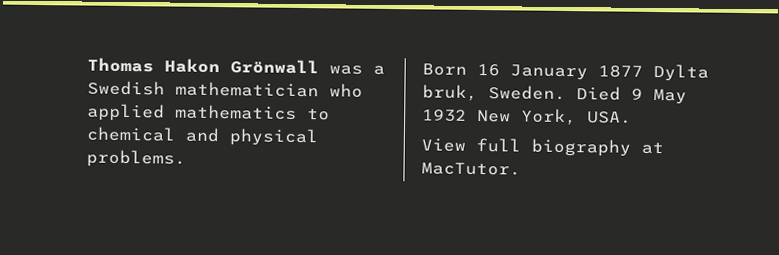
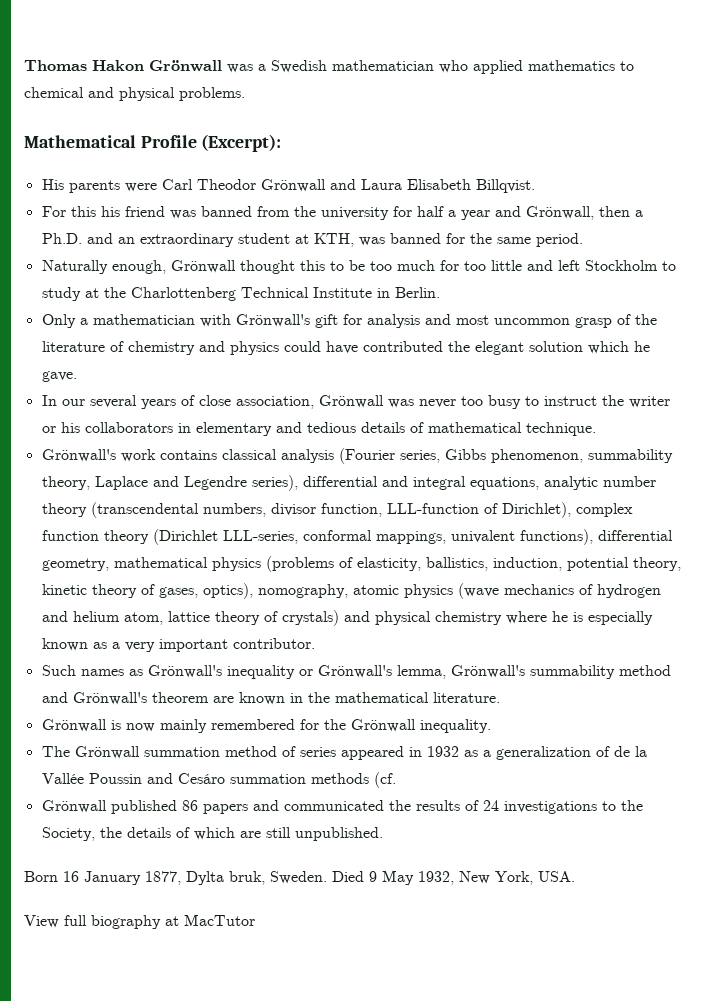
+ Mathematical Profile (Excerpt):
+ His parents were Carl Theodor Grönwall and Laura Elisabeth Billqvist.
+ For this his friend was banned from the university for half a year and Grönwall, then a Ph.D. and an extraordinary student at KTH, was banned for the same period.
+ Naturally enough, Grönwall thought this to be too much for too little and left Stockholm to study at the Charlottenberg Technical Institute in Berlin.
+ Only a mathematician with Grönwall's gift for analysis and most uncommon grasp of the literature of chemistry and physics could have contributed the elegant solution which he gave.
+ In our several years of close association, Grönwall was never too busy to instruct the writer or his collaborators in elementary and tedious details of mathematical technique.
+ Grönwall's work contains classical analysis (Fourier series, Gibbs phenomenon, summability theory, Laplace and Legendre series), differential and integral equations, analytic number theory (transcendental numbers, divisor function, LLL-function of Dirichlet), complex function theory (Dirichlet LLL-series, conformal mappings, univalent functions), differential geometry, mathematical physics (problems of elasticity, ballistics, induction, potential theory, kinetic theory of gases, optics), nomography, atomic physics (wave mechanics of hydrogen and helium atom, lattice theory of crystals) and physical chemistry where he is especially known as a very important contributor.
+ Such names as Grönwall's inequality or Grönwall's lemma, Grönwall's summability method and Grönwall's theorem are known in the mathematical literature.
+ Grönwall is now mainly remembered for the Grönwall inequality.
+ The Grönwall summation method of series appeared in 1932 as a generalization of de la Vallée Poussin and Cesáro summation methods (cf.
+ Grönwall published 86 papers and communicated the results of 24 investigations to the Society, the details of which are still unpublished.
- Born 16 January 1877 Dylta bruk, Sweden.
+ Born 16 January 1877, Dylta bruk, Sweden.
- Died 9 May 1932 New York, USA.
+ Died 9 May 1932, New York, USA.
- View full biography at MacTutor.
+ View full biography at MacTutor

